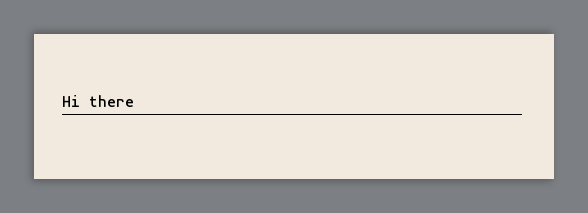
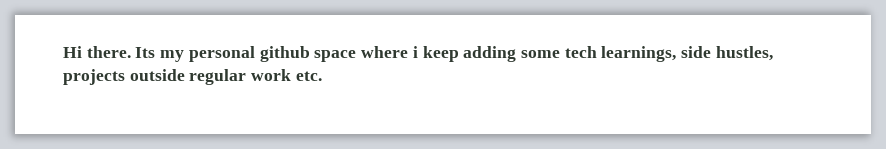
- Hi there
+ Hi there. Its my personal github space where i keep adding some tech learnings, side hustles, projects outside regular work etc.

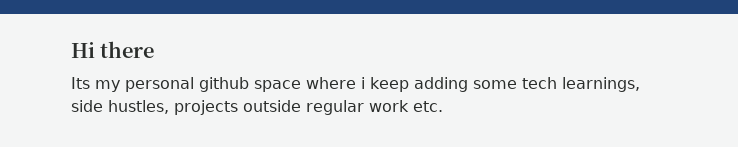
- Hi there. Its my personal github space where i keep adding some tech learnings, side hustles, projects outside regular work etc.
+ Hi there
+ Its my personal github space where i keep adding some tech learnings, side hustles, projects outside regular work etc.

